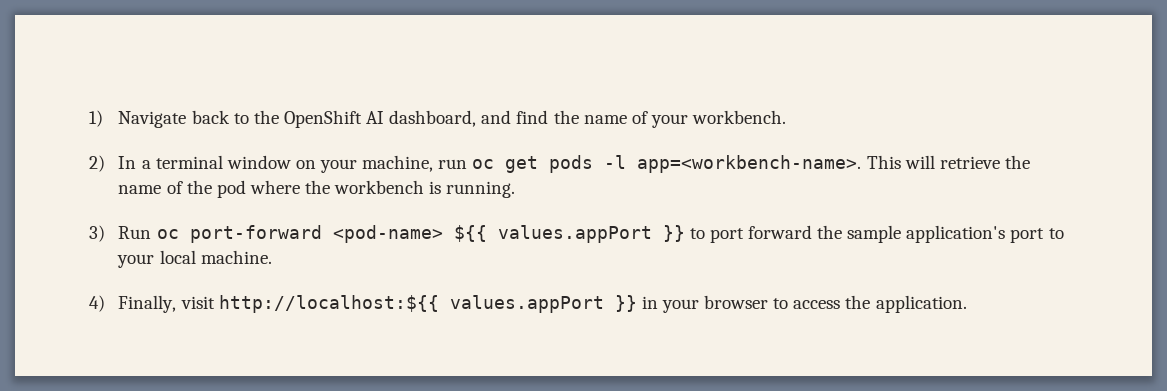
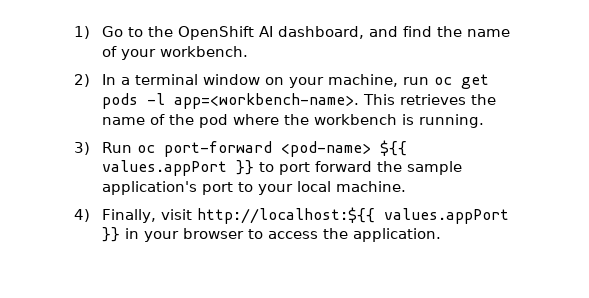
- 1) Navigate back to the OpenShift AI dashboard, and find the name of your workbench.
+ 1) Go to the OpenShift AI dashboard, and find the name of your workbench.
- This will retrieve the name of the pod where the workbench is running.
+ This retrieves the name of the pod where the workbench is running.

